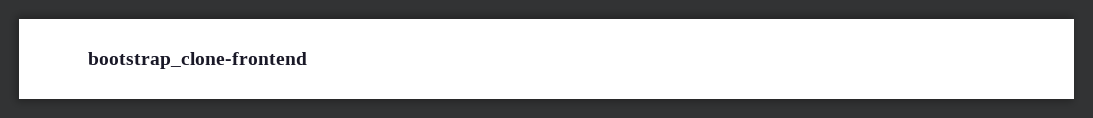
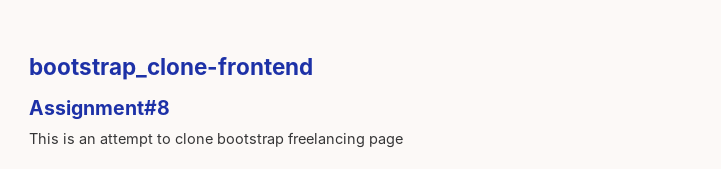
+ Assignment#8
+ This is an attempt to clone bootstrap freelancing page

